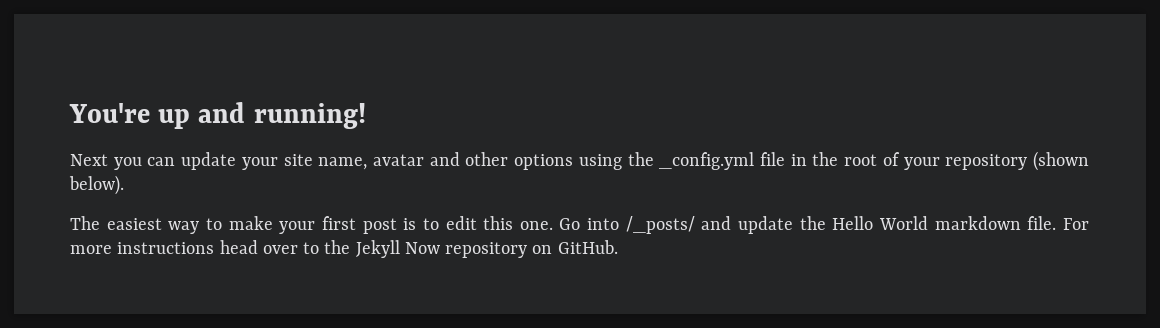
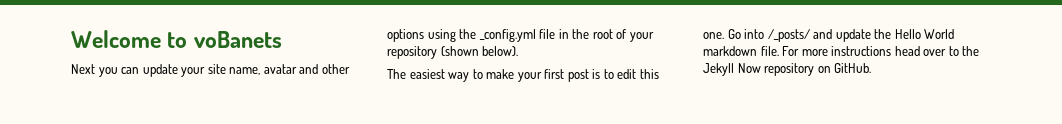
- You're up and running!
+ Welcome to voBanets

